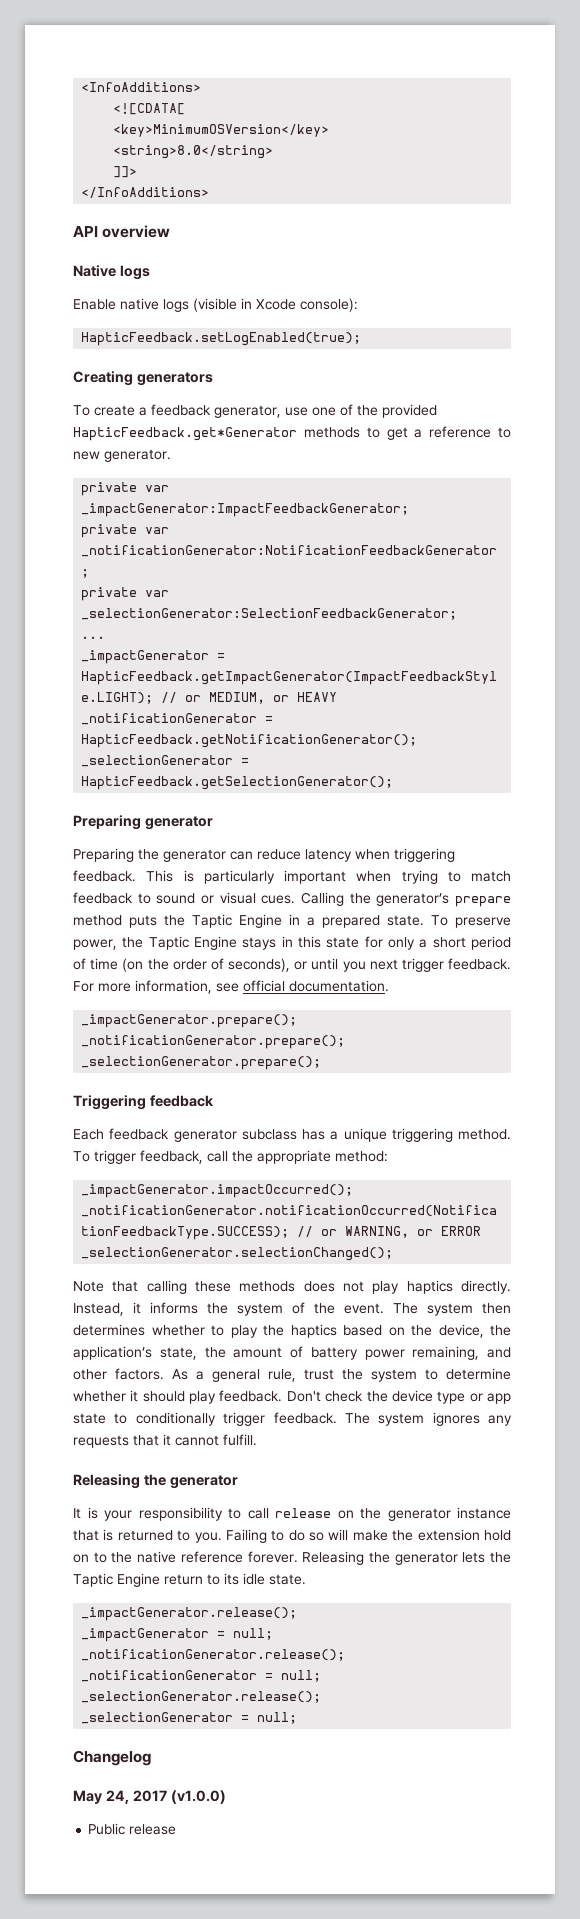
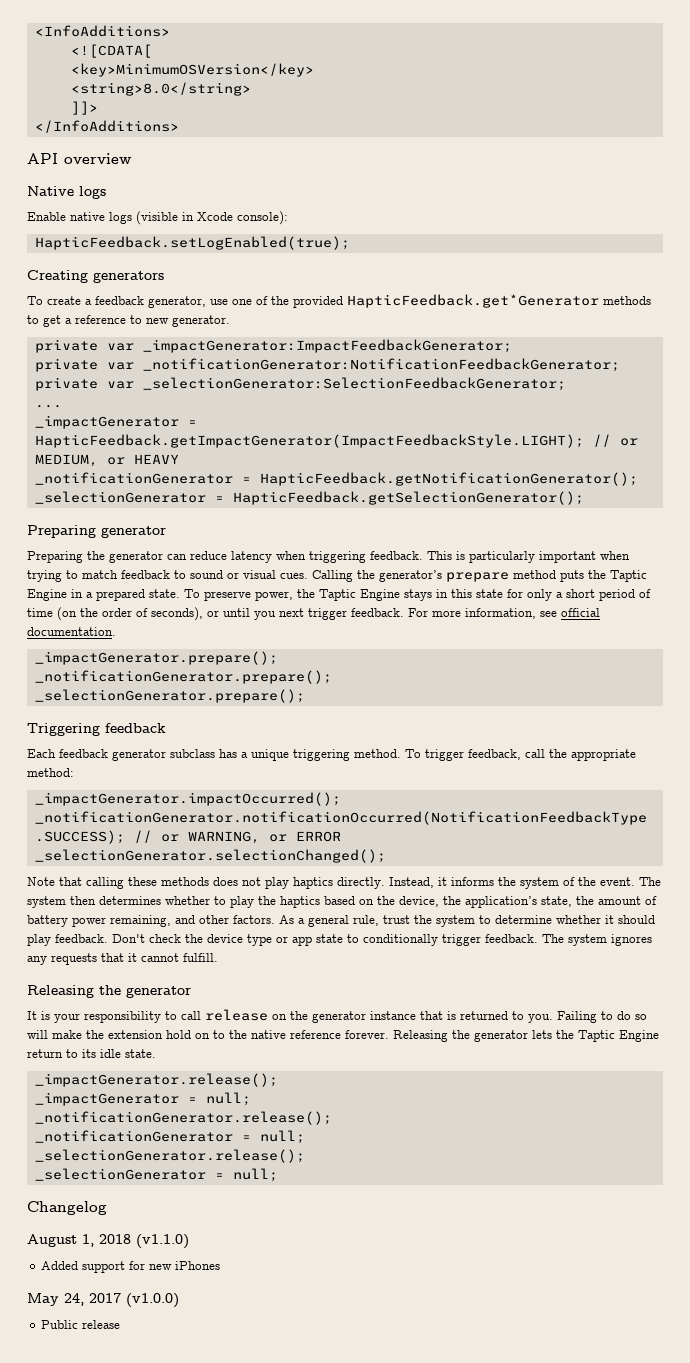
+ August 1, 2018 (v1.1.0)
+ Added support for new iPhones

